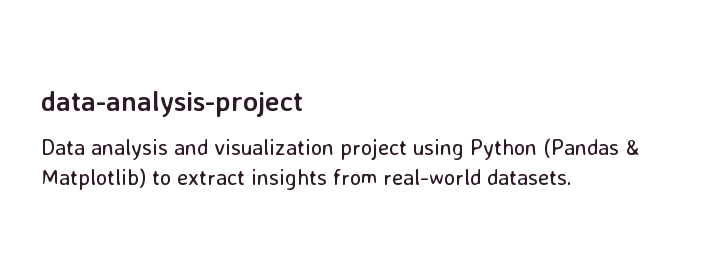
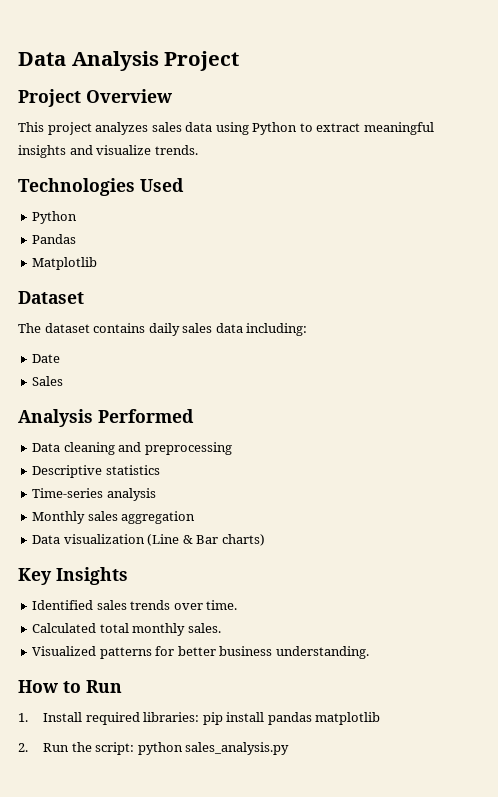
- data-analysis-project
- Data analysis and visualization project using Python (Pandas & Matplotlib) to extract insights from real-world datasets.
+ Data Analysis Project
+ Project Overview
+ This project analyzes sales data using Python to extract meaningful insights and visualize trends.
+ Technologies Used
+ Python
+ Pandas
+ Matplotlib
+ Dataset
+ The dataset contains daily sales data including:
+ Date
+ Sales
+ Analysis Performed
+ Data cleaning and preprocessing
+ Descriptive statistics
+ Time-series analysis
+ Monthly sales aggregation
+ Data visualization (Line & Bar charts)
+ Key Insights
+ Identified sales trends over time.
+ Calculated total monthly sales.
+ Visualized patterns for better business understanding.
+ How to Run
+ 1. Install required libraries: pip install pandas matplotlib
+ 2. Run the script: python sales_analysis.py

